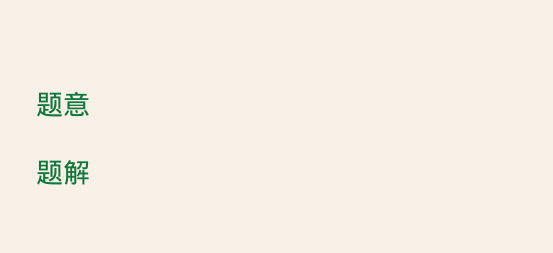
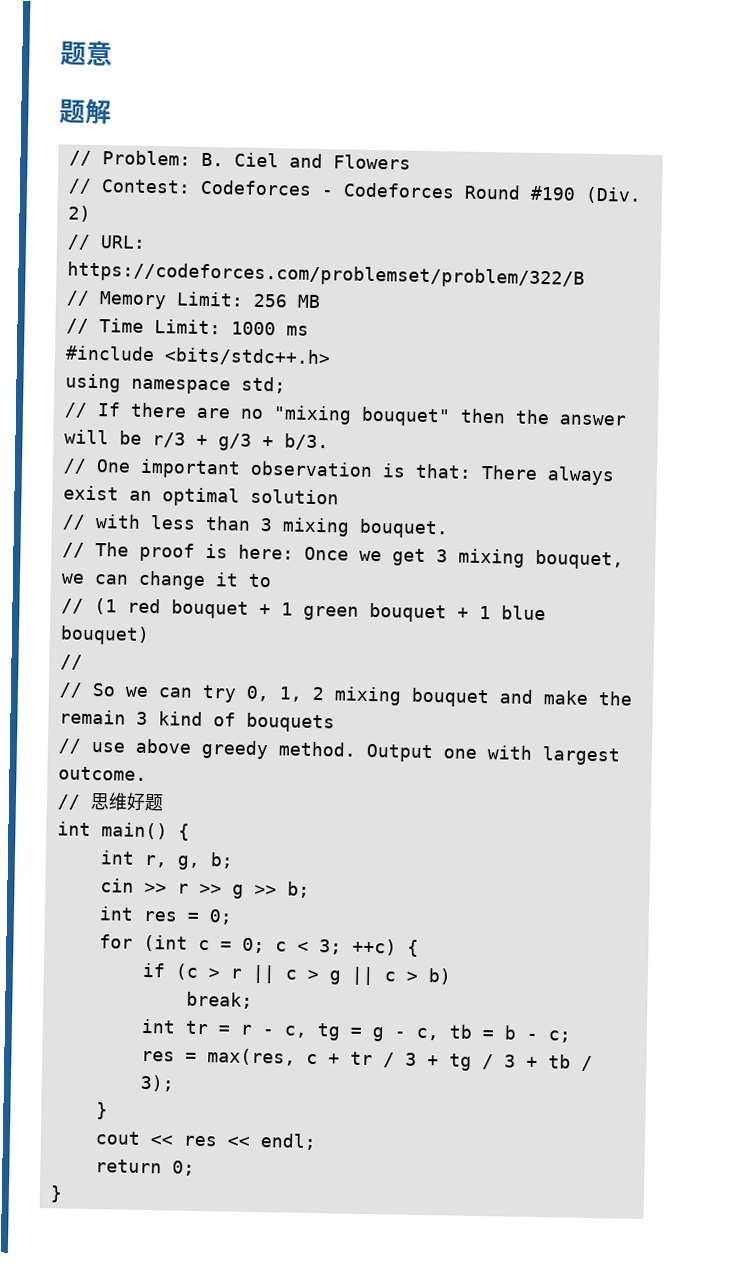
+ // Problem: B. Ciel and Flowers
+ // Contest: Codeforces - Codeforces Round #190 (Div. 2)
+ // URL: https://codeforces.com/problemset/problem/322/B
+ // Memory Limit: 256 MB
+ // Time Limit: 1000 ms
+ #include <bits/stdc++.h>
+ using namespace std;
+ // If there are no "mixing bouquet" then the answer will be r/3 + g/3 + b/3.
+ // One important observation is that: There always exist an optimal solution
+ // with less than 3 mixing bouquet.
+ // The proof is here: Once we get 3 mixing bouquet, we can change it to
+ // (1 red bouquet + 1 green bouquet + 1 blue bouquet)
+ //
+ // So we can try 0, 1, 2 mixing bouquet and make the remain 3 kind of bouquets
+ // use above greedy method. Output one with largest outcome.
+ // 思维好题
+ int main() {
+ int r, g, b;
+ cin >> r >> g >> b;
+ int res = 0;
+ for (int c = 0; c < 3; ++c) {
+ if (c > r || c > g || c > b)
+ break;
+ int tr = r - c, tg = g - c, tb = b - c;
+ res = max(res, c + tr / 3 + tg / 3 + tb / 3);
+ }
+ cout << res << endl;
+ return 0;
+ }

